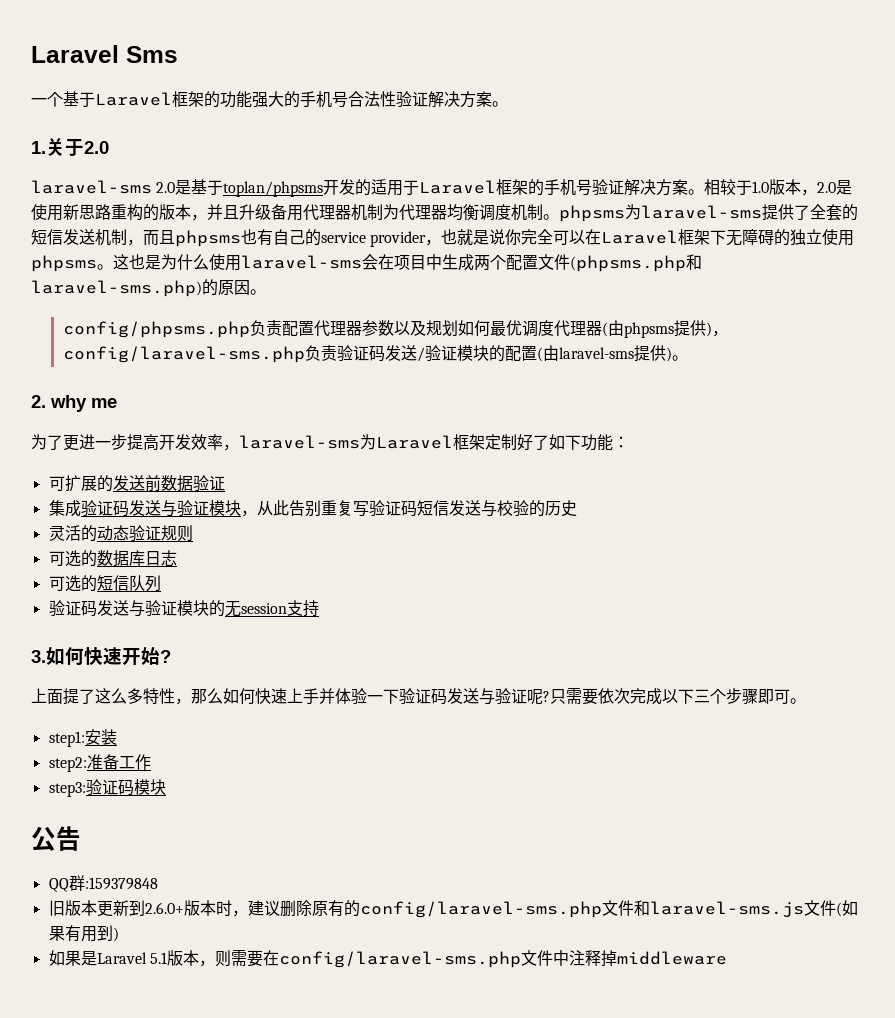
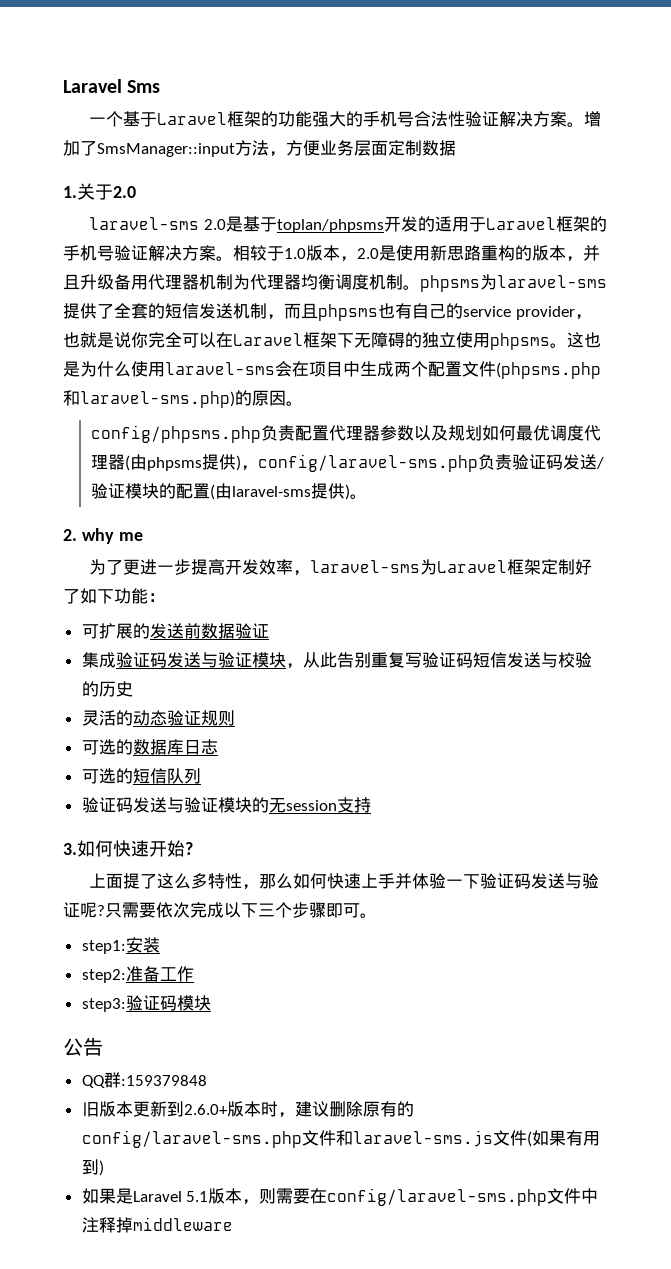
+ 增加了SmsManager::input方法，方便业务层面定制数据

